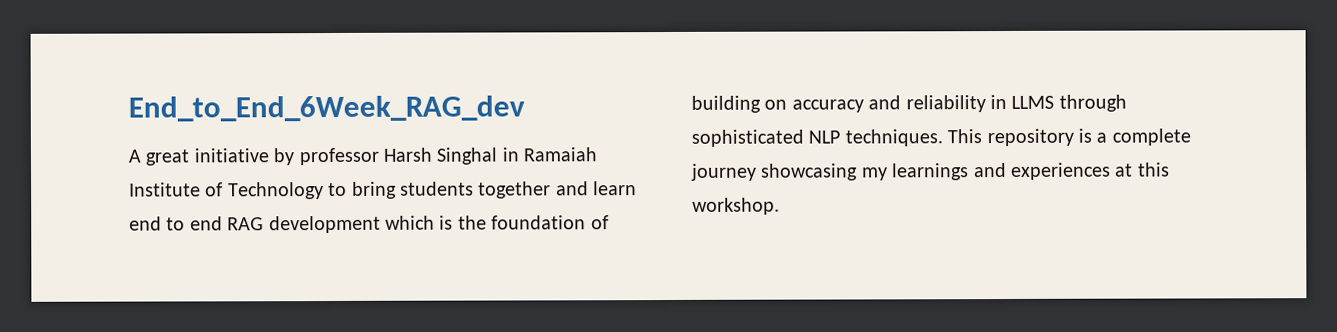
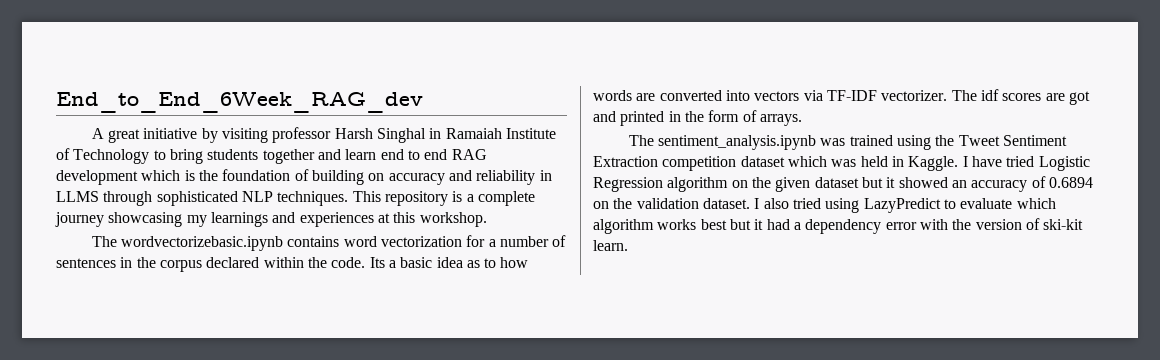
- A great initiative by professor Harsh Singhal in Ramaiah Institute of Technology to bring students together and learn end to end RAG development which is the foundation of building on accuracy and reliability in LLMS through sophisticated NLP techniques.
+ A great initiative by visiting professor Harsh Singhal in Ramaiah Institute of Technology to bring students together and learn end to end RAG development which is the foundation of building on accuracy and reliability in LLMS through sophisticated NLP techniques.
+ The wordvectorizebasic.ipynb contains word vectorization for a number of sentences in the corpus declared within the code. Its a basic idea as to how words are converted into vectors via TF-IDF vectorizer. The idf scores are got and printed in the form of arrays.
+ The sentiment_analysis.ipynb was trained using the Tweet Sentiment Extraction competition dataset which was held in Kaggle. I have tried Logistic Regression algorithm on the given dataset but it showed an accuracy of 0.6894 on the validation dataset. I also tried using LazyPredict to evaluate which algorithm works best but it had a dependency error with the version of ski-kit learn.

